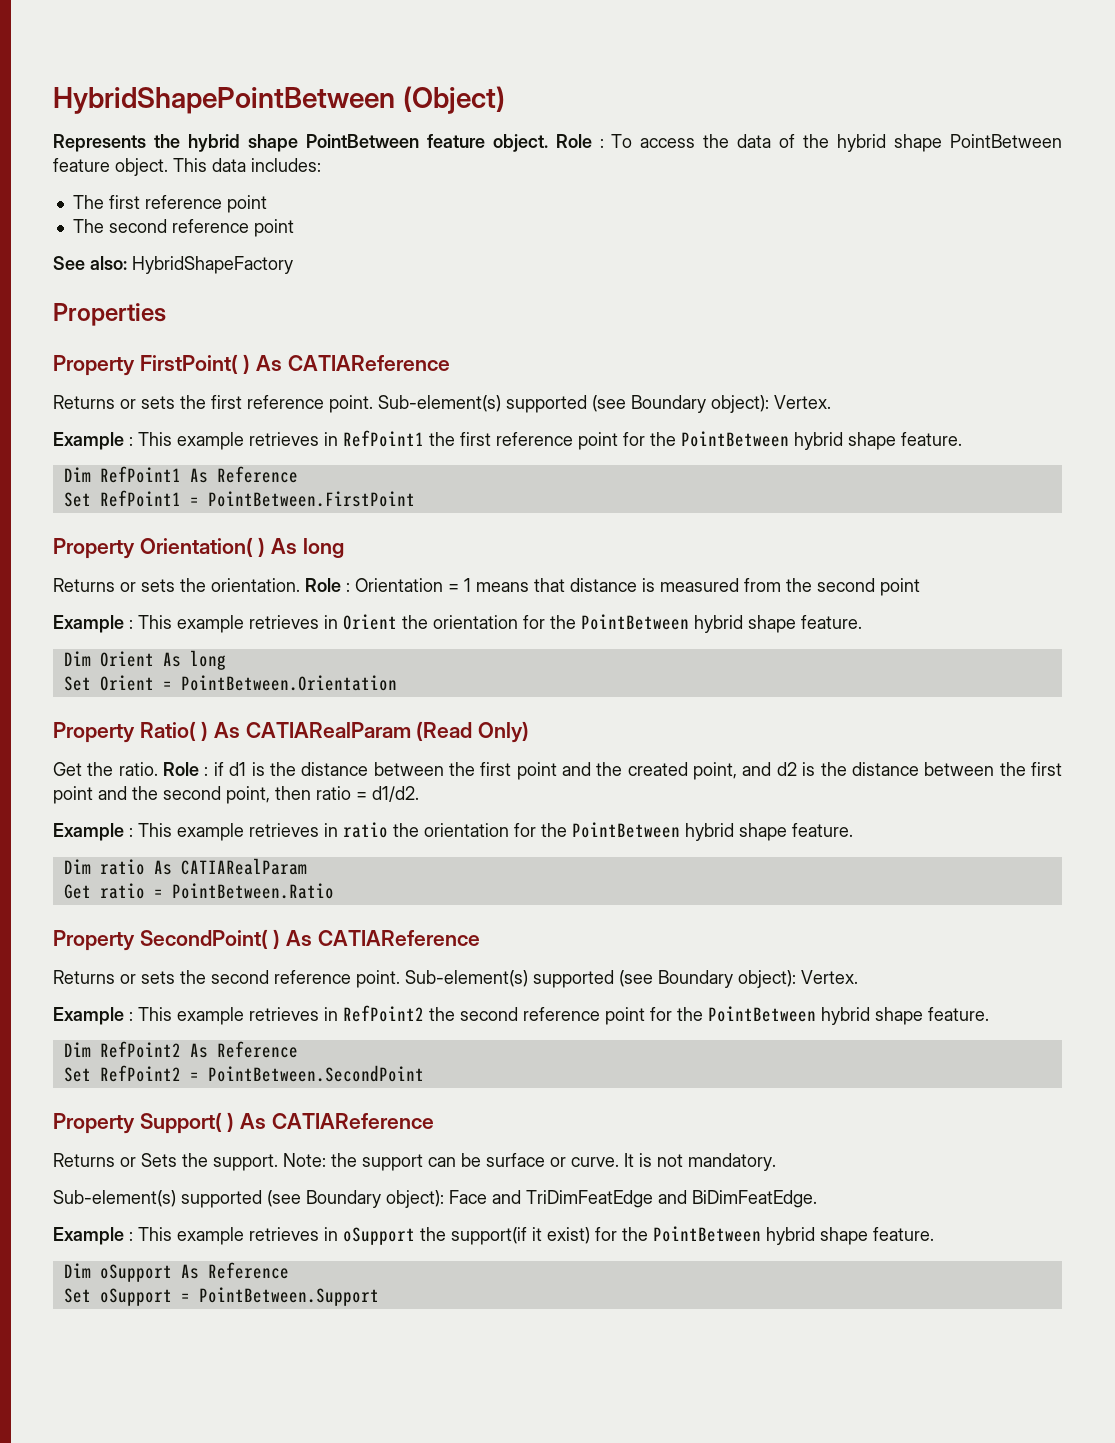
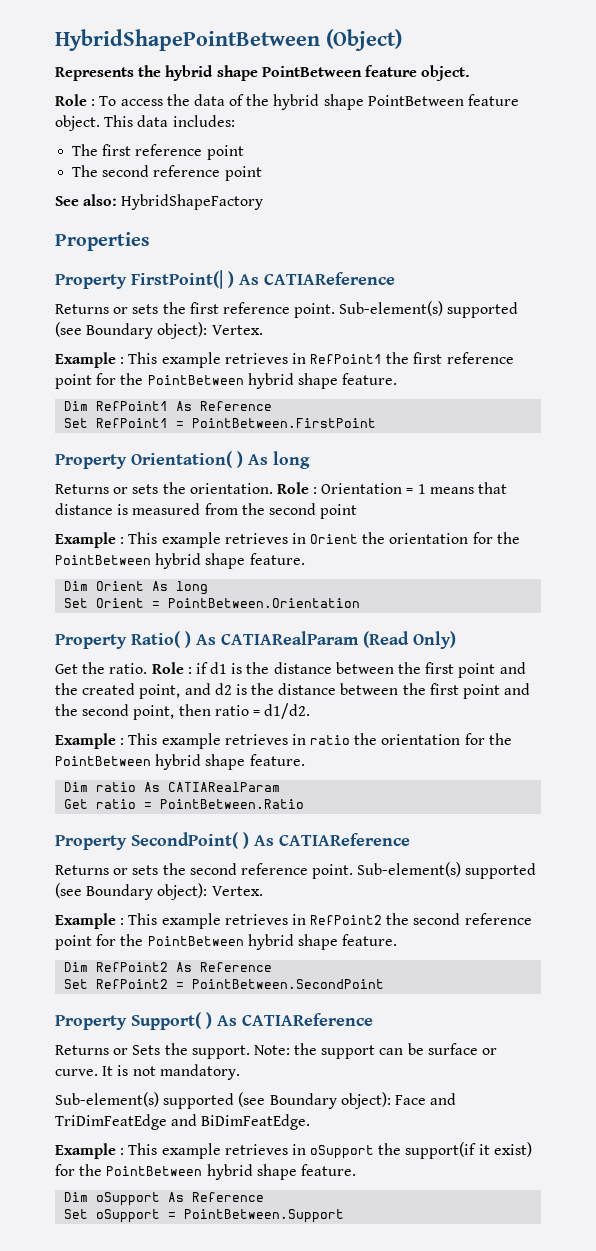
- Represents the hybrid shape PointBetween feature object. Role : To access the data of the hybrid shape PointBetween feature object.
+ Represents the hybrid shape PointBetween feature object.
+ Role : To access the data of the hybrid shape PointBetween feature object.
- Property FirstPoint( ) As CATIAReference
+ Property FirstPoint(| ) As CATIAReference

